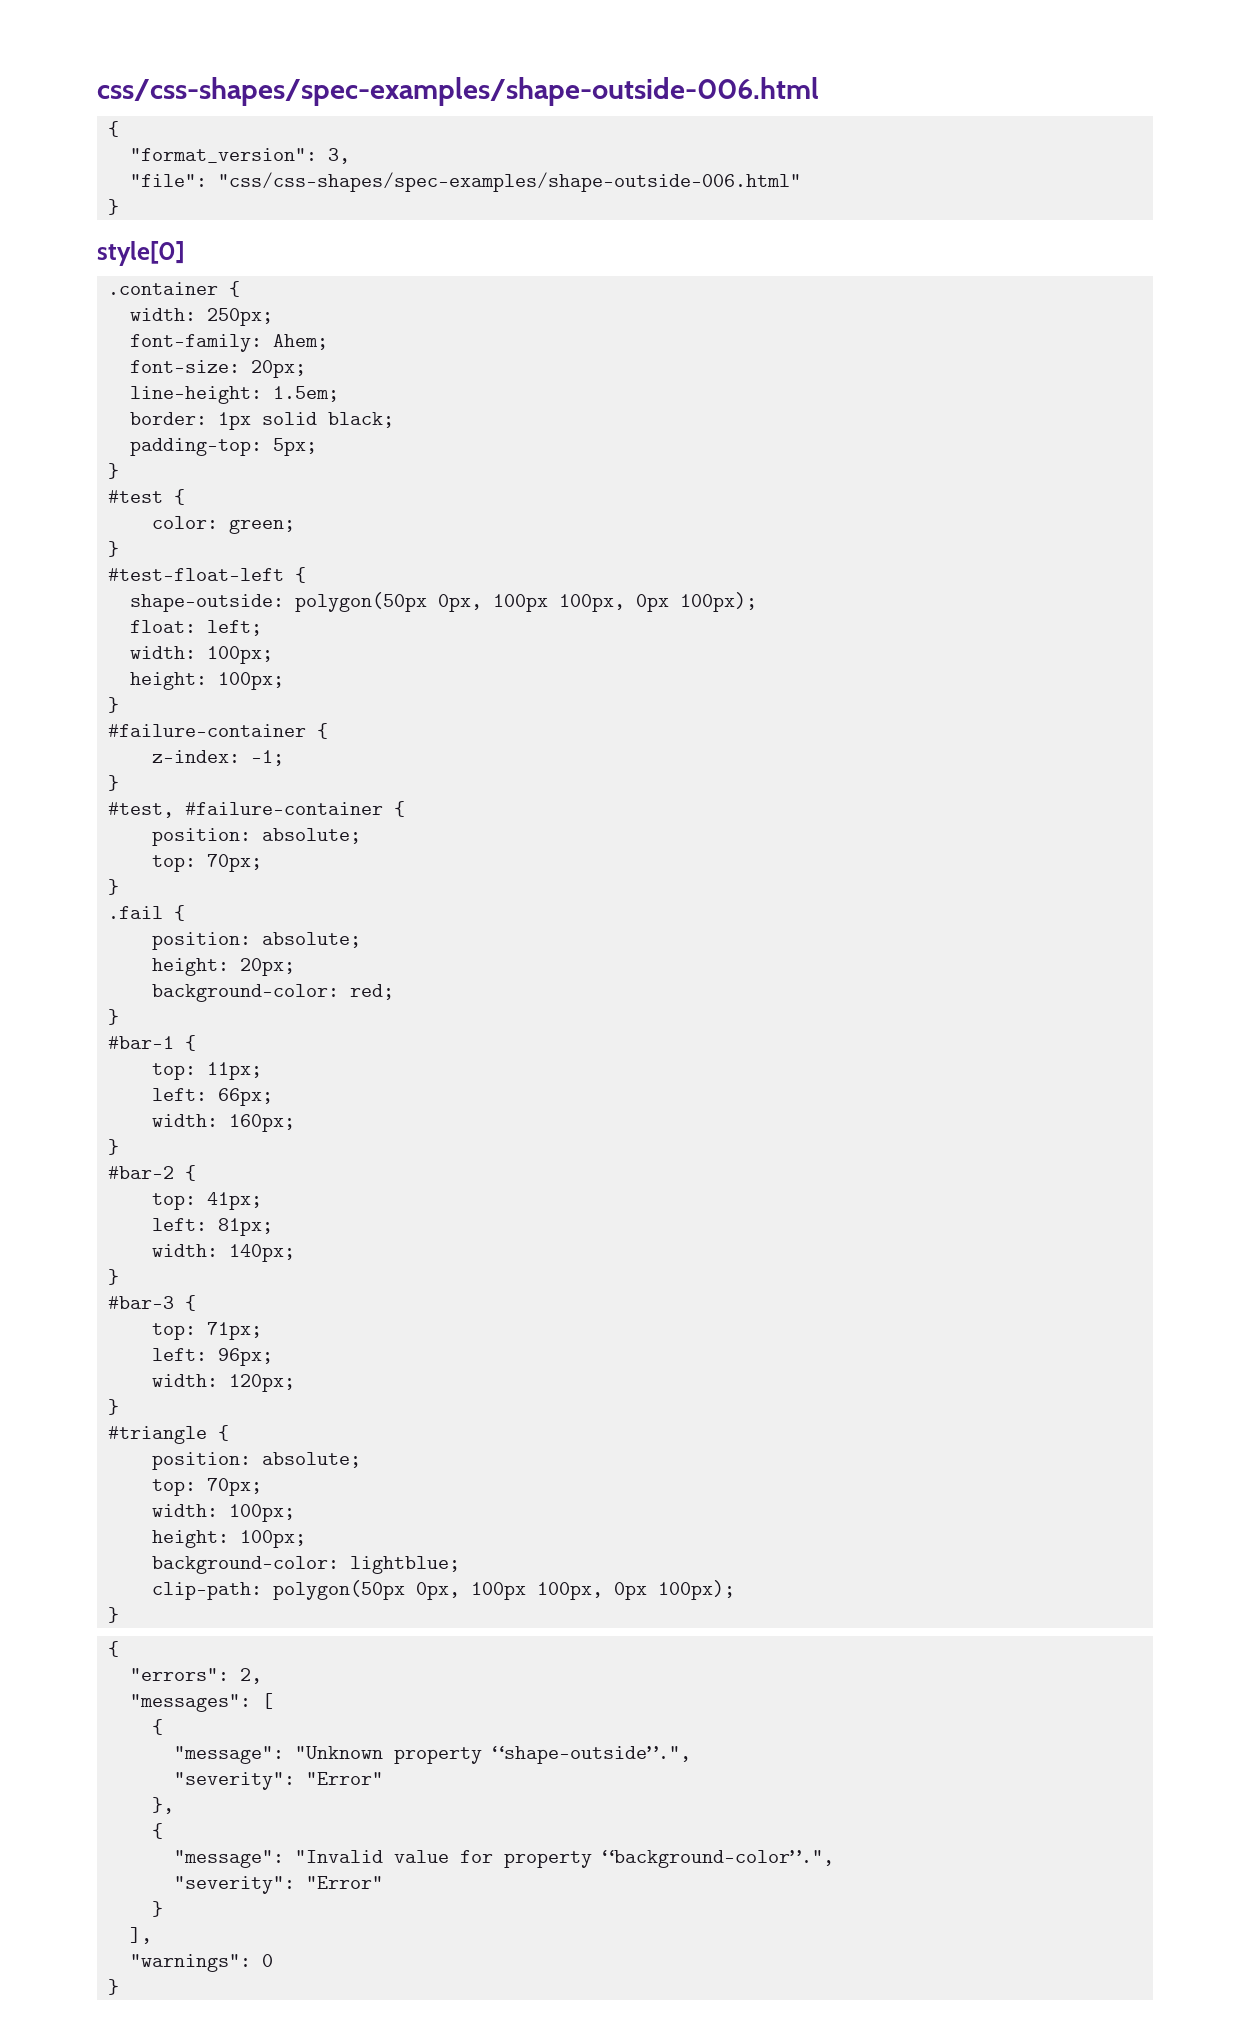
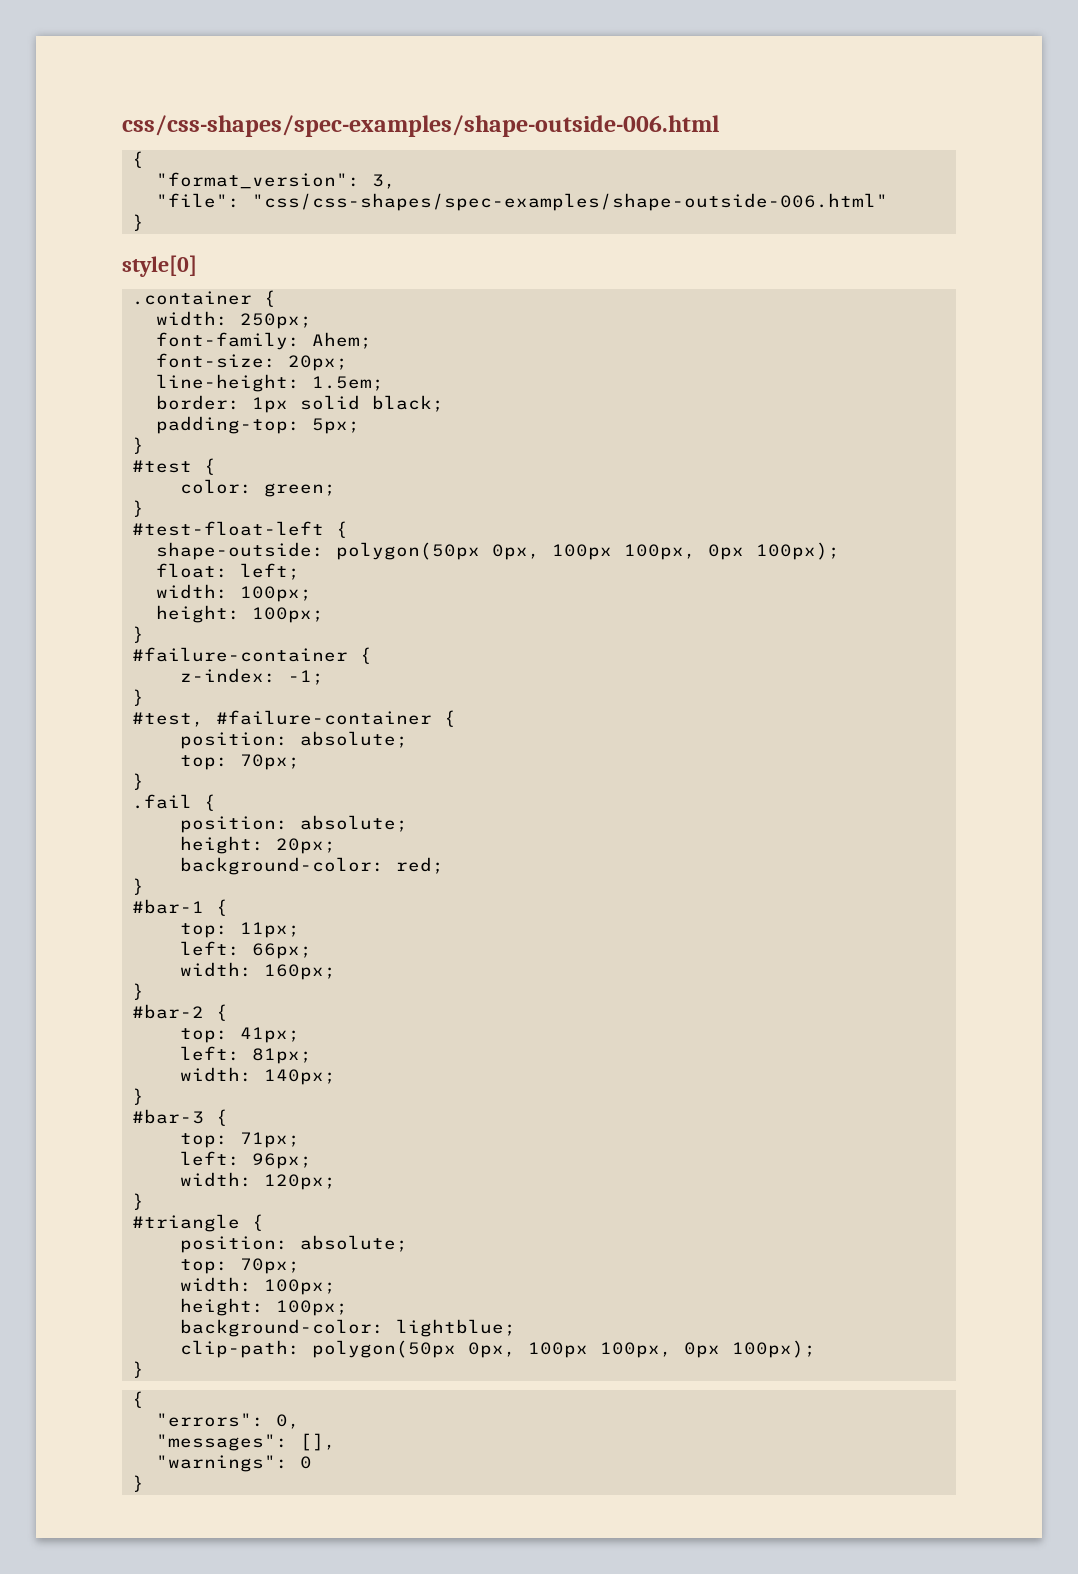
- "errors": 2,
+ "errors": 0,
- "messages": [
- {
- "message": "Unknown property “shape-outside”.",
- "severity": "Error"
- },
- {
- "message": "Invalid value for property “background-color”.",
- "severity": "Error"
- }
- ],
+ "messages": [],

